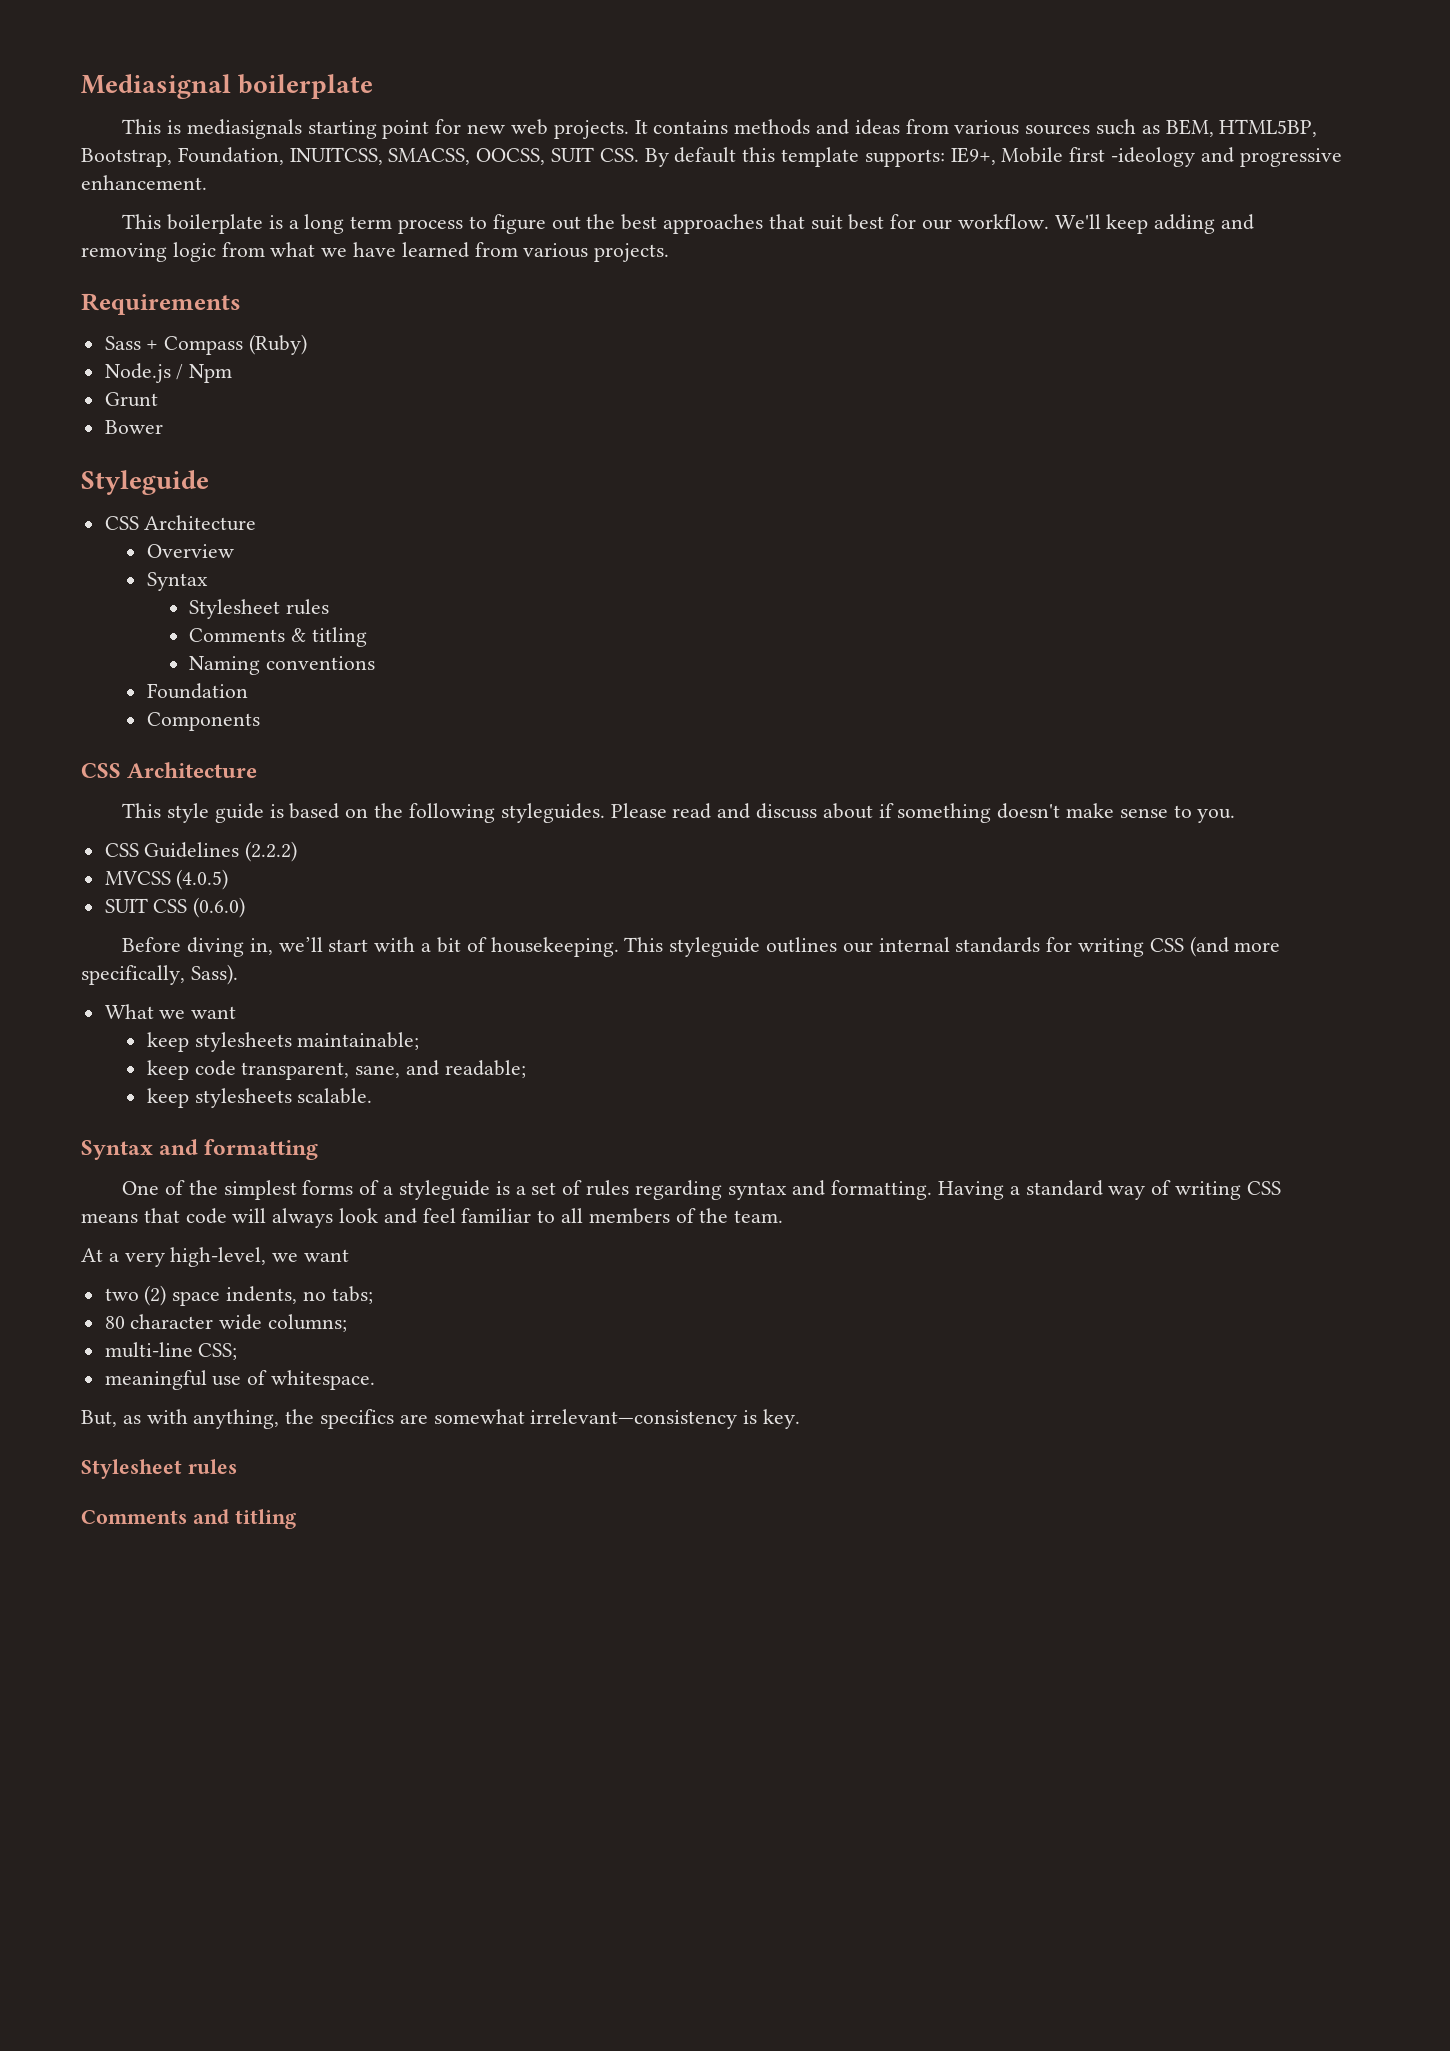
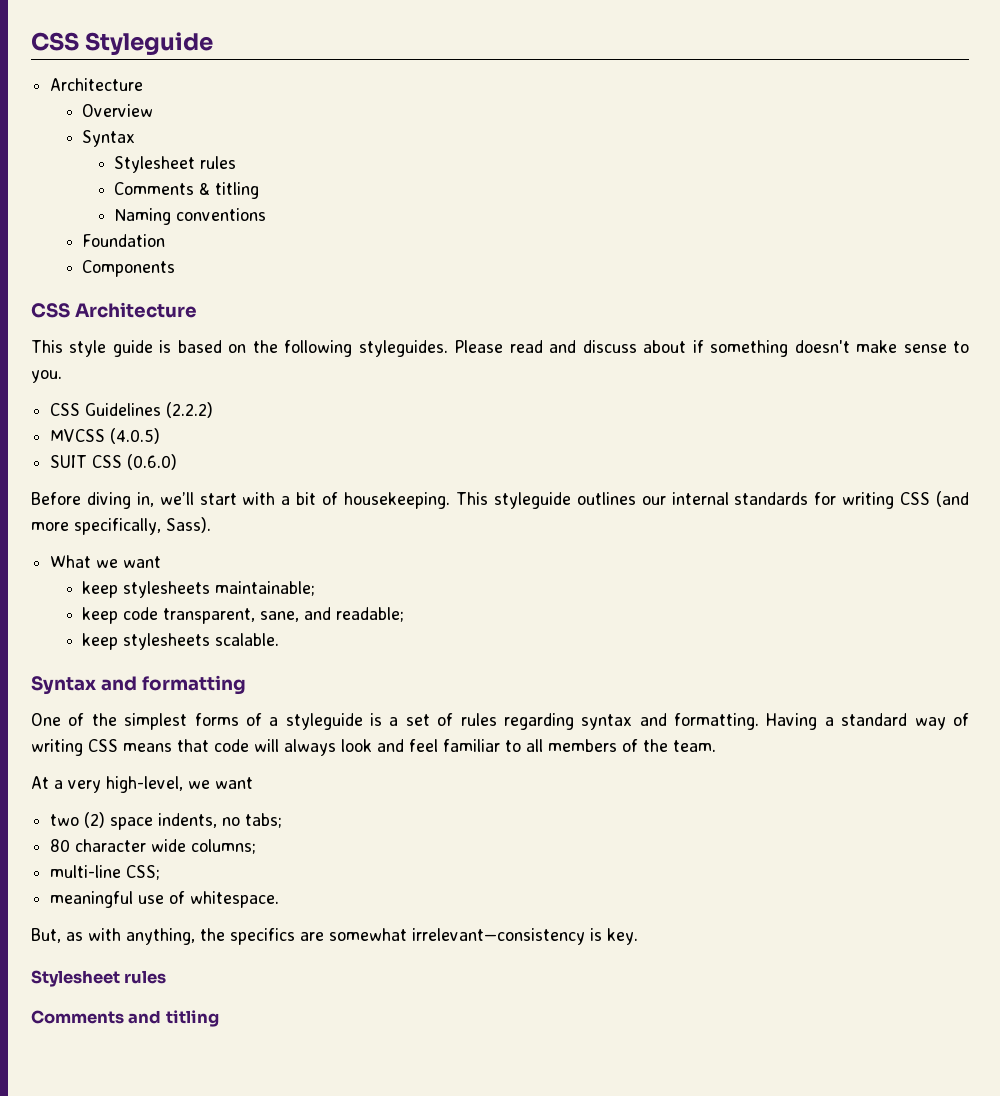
- Mediasignal boilerplate
- This is mediasignals starting point for new web projects. It contains methods and ideas from various sources such as BEM, HTML5BP, Bootstrap, Foundation, INUITCSS, SMACSS, OOCSS, SUIT CSS. By default this template supports: IE9+, Mobile first -ideology and progressive enhancement.
- This boilerplate is a long term process to figure out the best approaches that suit best for our workflow. We'll keep adding and removing logic from what we have learned from various projects.
- Requirements
- Sass + Compass (Ruby)
- Node.js / Npm
- Grunt
- Bower
- Styleguide
- CSS Architecture
+ CSS Styleguide
+ Architecture

